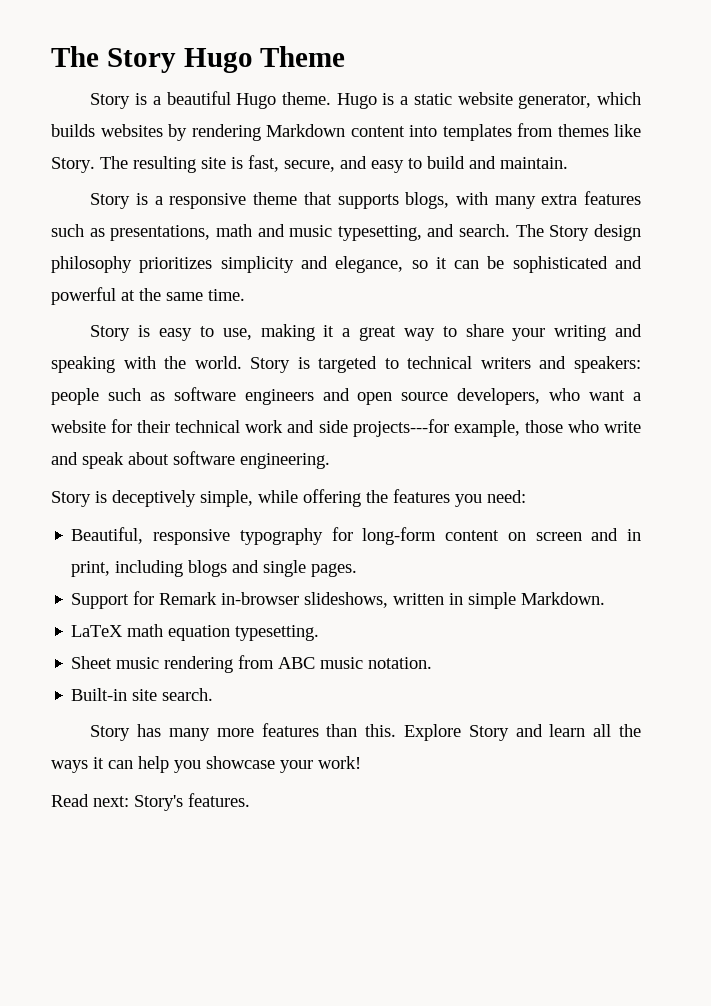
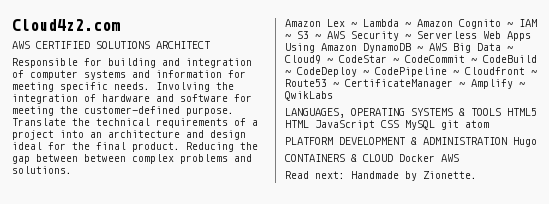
- The Story Hugo Theme
- Story is a beautiful Hugo theme. Hugo is a static website generator, which builds websites by rendering Markdown content into templates from themes like Story. The resulting site is fast, secure, and easy to build and maintain.
- Story is a responsive theme that supports blogs, with many extra features such as presentations, math and music typesetting, and search. The Story design philosophy prioritizes simplicity and elegance, so it can be sophisticated and powerful at the same time.
- Story is easy to use, making it a great way to share your writing and speaking with the world. Story is targeted to technical writers and speakers: people such as software engineers and open source developers, who want a website for their technical work and side projects---for example, those who write and speak about software engineering.
- Story is deceptively simple, while offering the features you need:
- Beautiful, responsive typography for long-form content on screen and in print, including blogs and single pages.
- Support for Remark in-browser slideshows, written in simple Markdown.
- LaTeX math equation typesetting.
- Sheet music rendering from ABC music notation.
- Built-in site search.
- Story has many more features than this. Explore Story and learn all the ways it can help you showcase your work!
+ Cloud4z2.com
+ AWS CERTIFIED SOLUTIONS ARCHITECT
+ Responsible for building and integration of computer systems and information for meeting specific needs. Involving the integration of hardware and software for meeting the customer-defined purpose. Translate the technical requirements of a project into an architecture and design ideal for the final product. Reducing the gap between between complex problems and solutions.
+ Amazon Lex ~ Lambda ~ Amazon Cognito ~ IAM ~ S3 ~ AWS Security ~ Serverless Web Apps Using Amazon DynamoDB ~ AWS Big Data ~ Cloud9 ~ CodeStar ~ CodeCommit ~ CodeBuild ~ CodeDeploy ~ CodePipeline ~ Cloudfront ~ Route53 ~ CertificateManager ~ Amplify ~ QwikLabs
+ LANGUAGES, OPERATING SYSTEMS & TOOLS HTML5 HTML JavaScript CSS MySQL git atom
+ PLATFORM DEVELOPMENT & ADMINISTRATION Hugo
+ CONTAINERS & CLOUD Docker AWS
- Read next: Story's features.
+ Read next: Handmade by Zionette.

